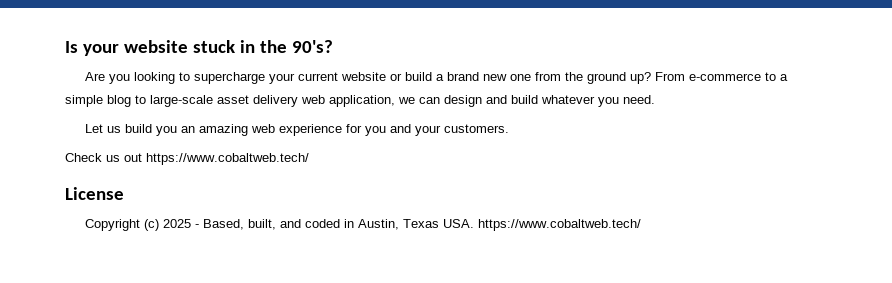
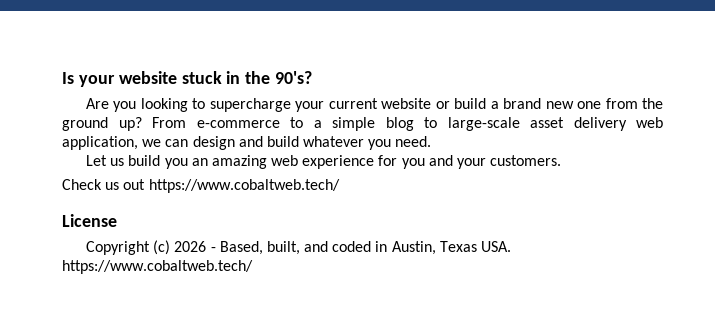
- Copyright (c) 2025 - Based, built, and coded in Austin, Texas USA. https://www.cobaltweb.tech/
+ Copyright (c) 2026 - Based, built, and coded in Austin, Texas USA. https://www.cobaltweb.tech/

